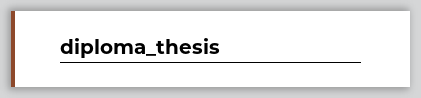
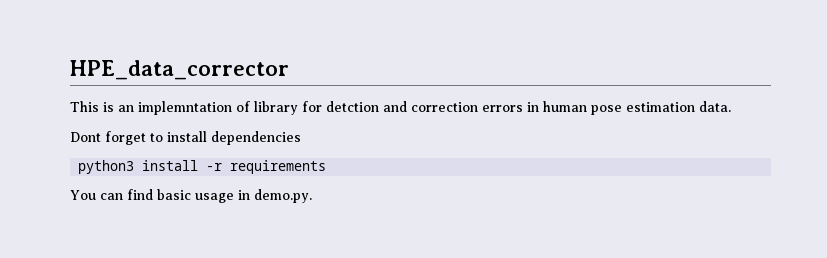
- diploma_thesis
+ HPE_data_corrector
+ This is an implemntation of library for detction and correction errors in human pose estimation data.
+ Dont forget to install dependencies
+ python3 install -r requirements
+ You can find basic usage in demo.py.

